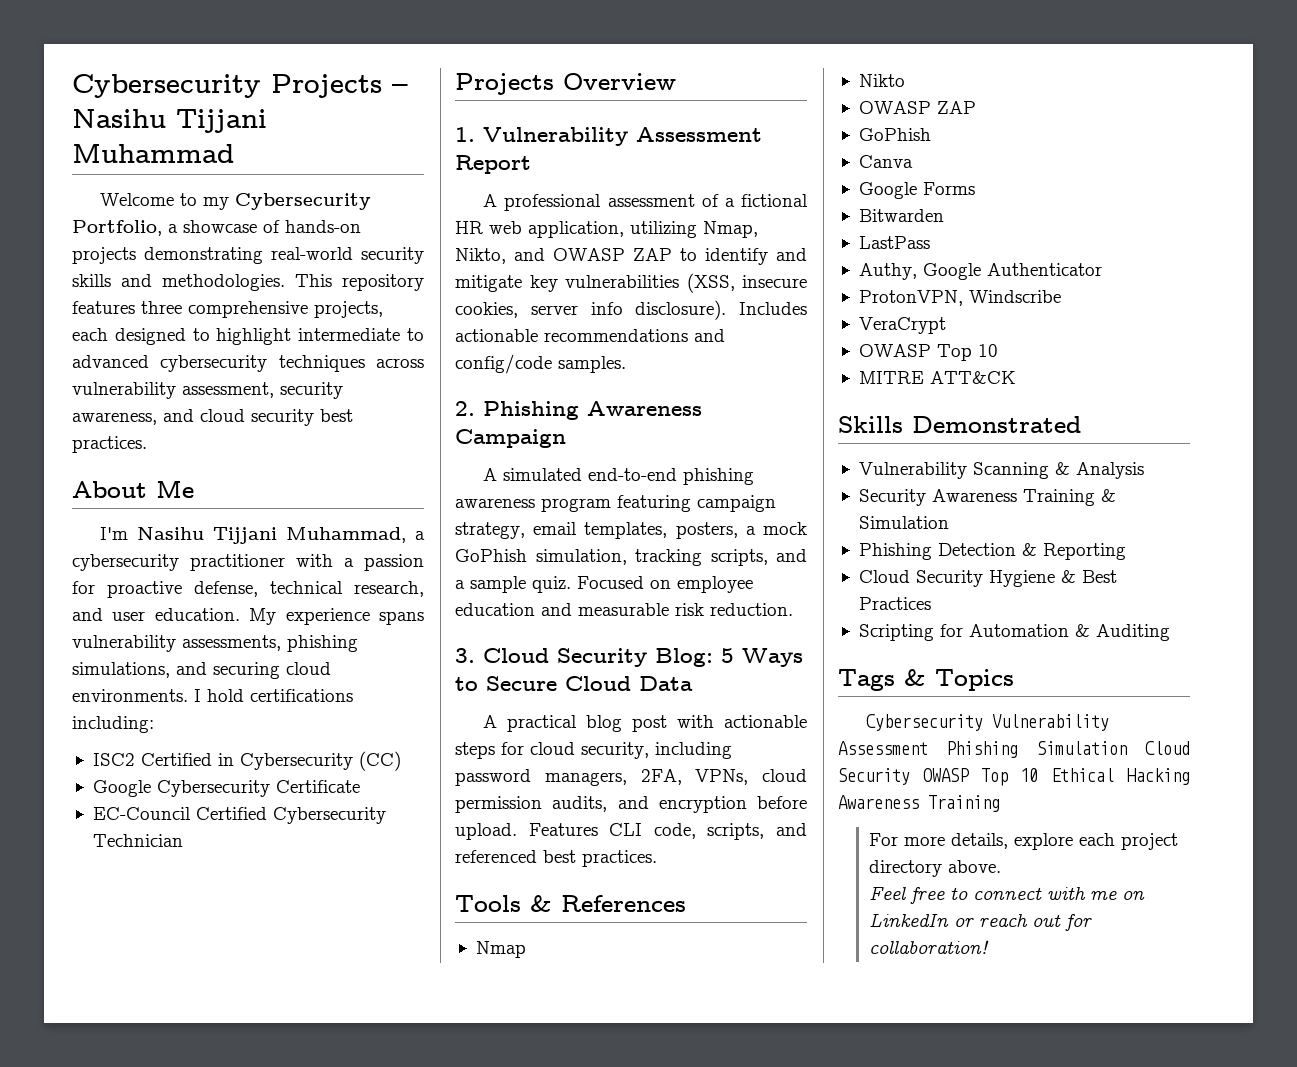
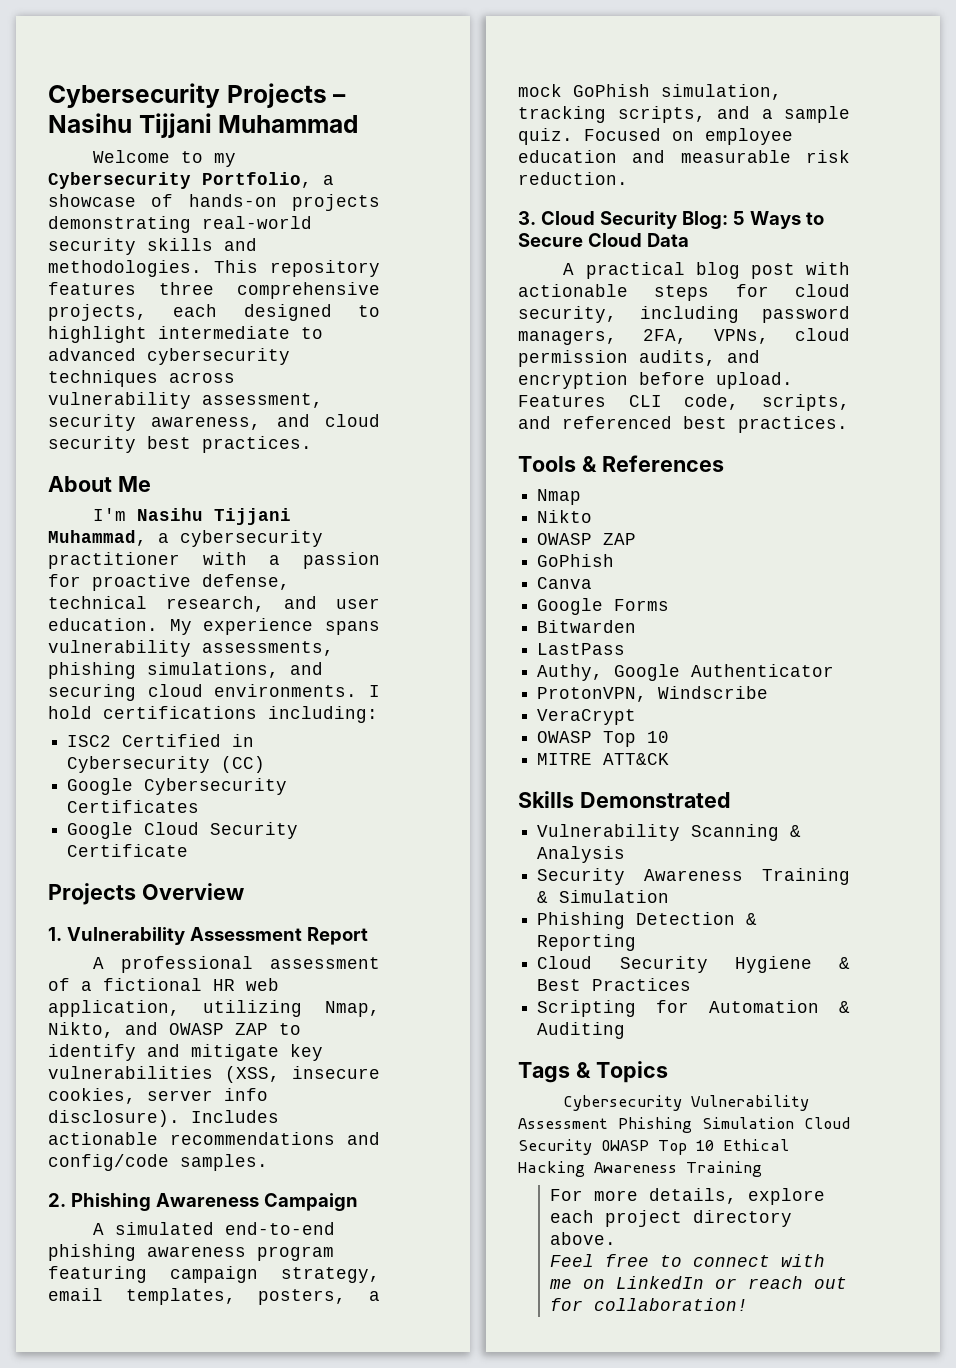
- Google Cybersecurity Certificate
- EC-Council Certified Cybersecurity Technician
+ Google Cybersecurity Certificates
+ Google Cloud Security Certificate

